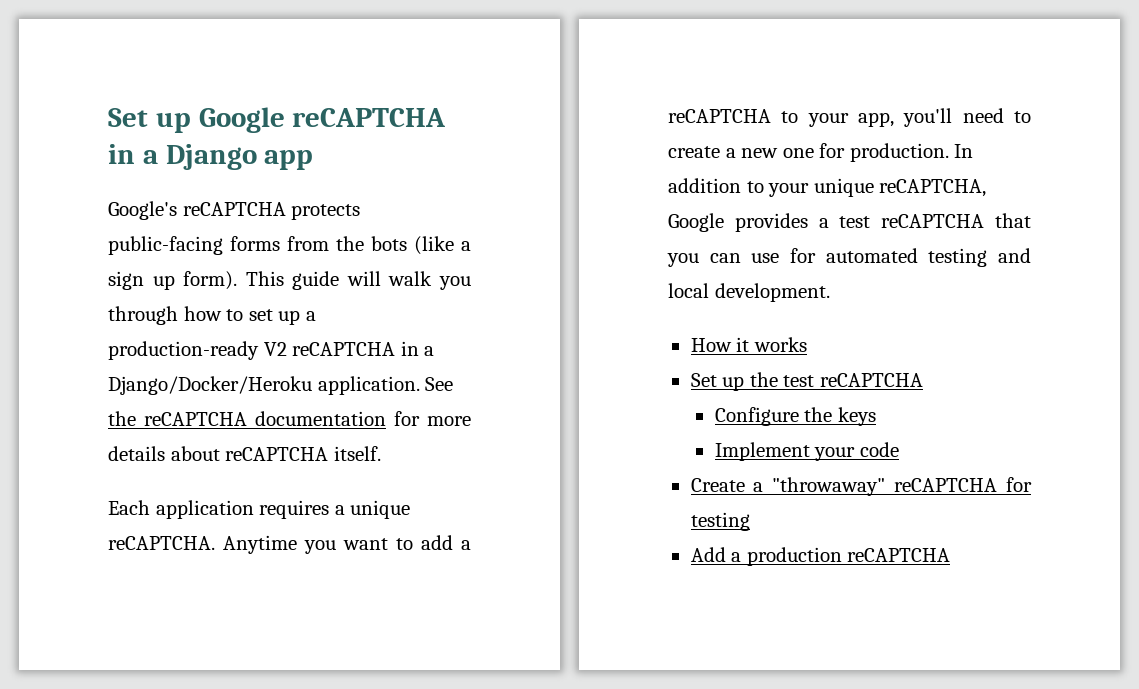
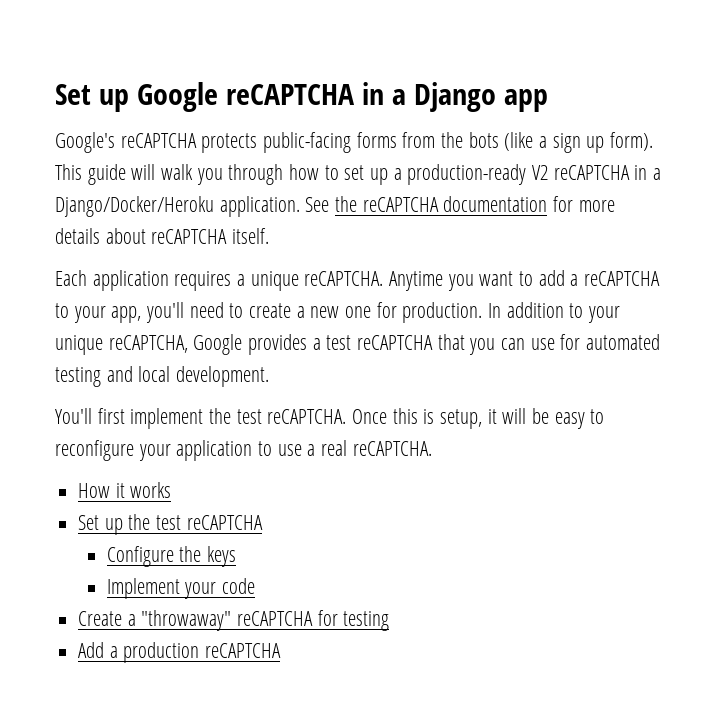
+ You'll first implement the test reCAPTCHA. Once this is setup, it will be easy to reconfigure your application to use a real reCAPTCHA.

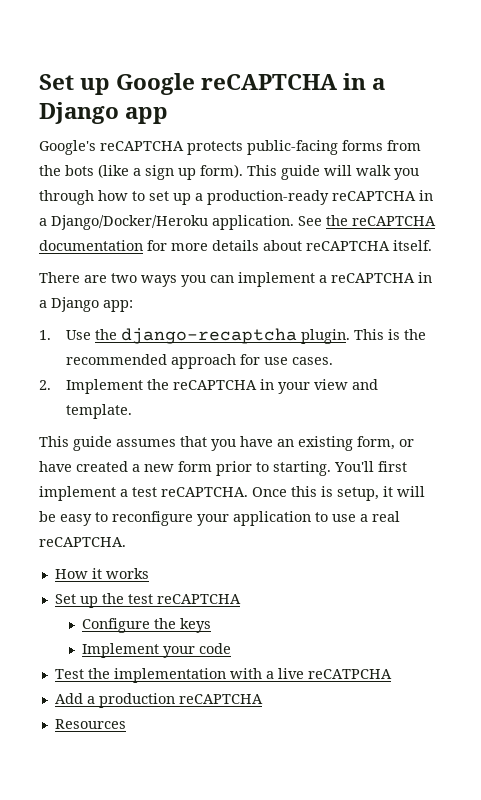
- This guide will walk you through how to set up a production-ready V2 reCAPTCHA in a Django/Docker/Heroku application.
+ This guide will walk you through how to set up a production-ready reCAPTCHA in a Django/Docker/Heroku application.
- Each application requires a unique reCAPTCHA. Anytime you want to add a reCAPTCHA to your app, you'll need to create a new one for production. In addition to your unique reCAPTCHA, Google provides a test reCAPTCHA that you can use for automated testing and local development.
- You'll first implement the test reCAPTCHA.
+ There are two ways you can implement a reCAPTCHA in a Django app:
+ 1. Use the django-recaptcha plugin. This is the recommended approach for use cases.
+ 2. Implement the reCAPTCHA in your view and template.
+ This guide assumes that you have an existing form, or have created a new form prior to starting. You'll first implement a test reCAPTCHA.
- Create a "throwaway" reCAPTCHA for testing
+ Test the implementation with a live reCATPCHA
+ Resources

